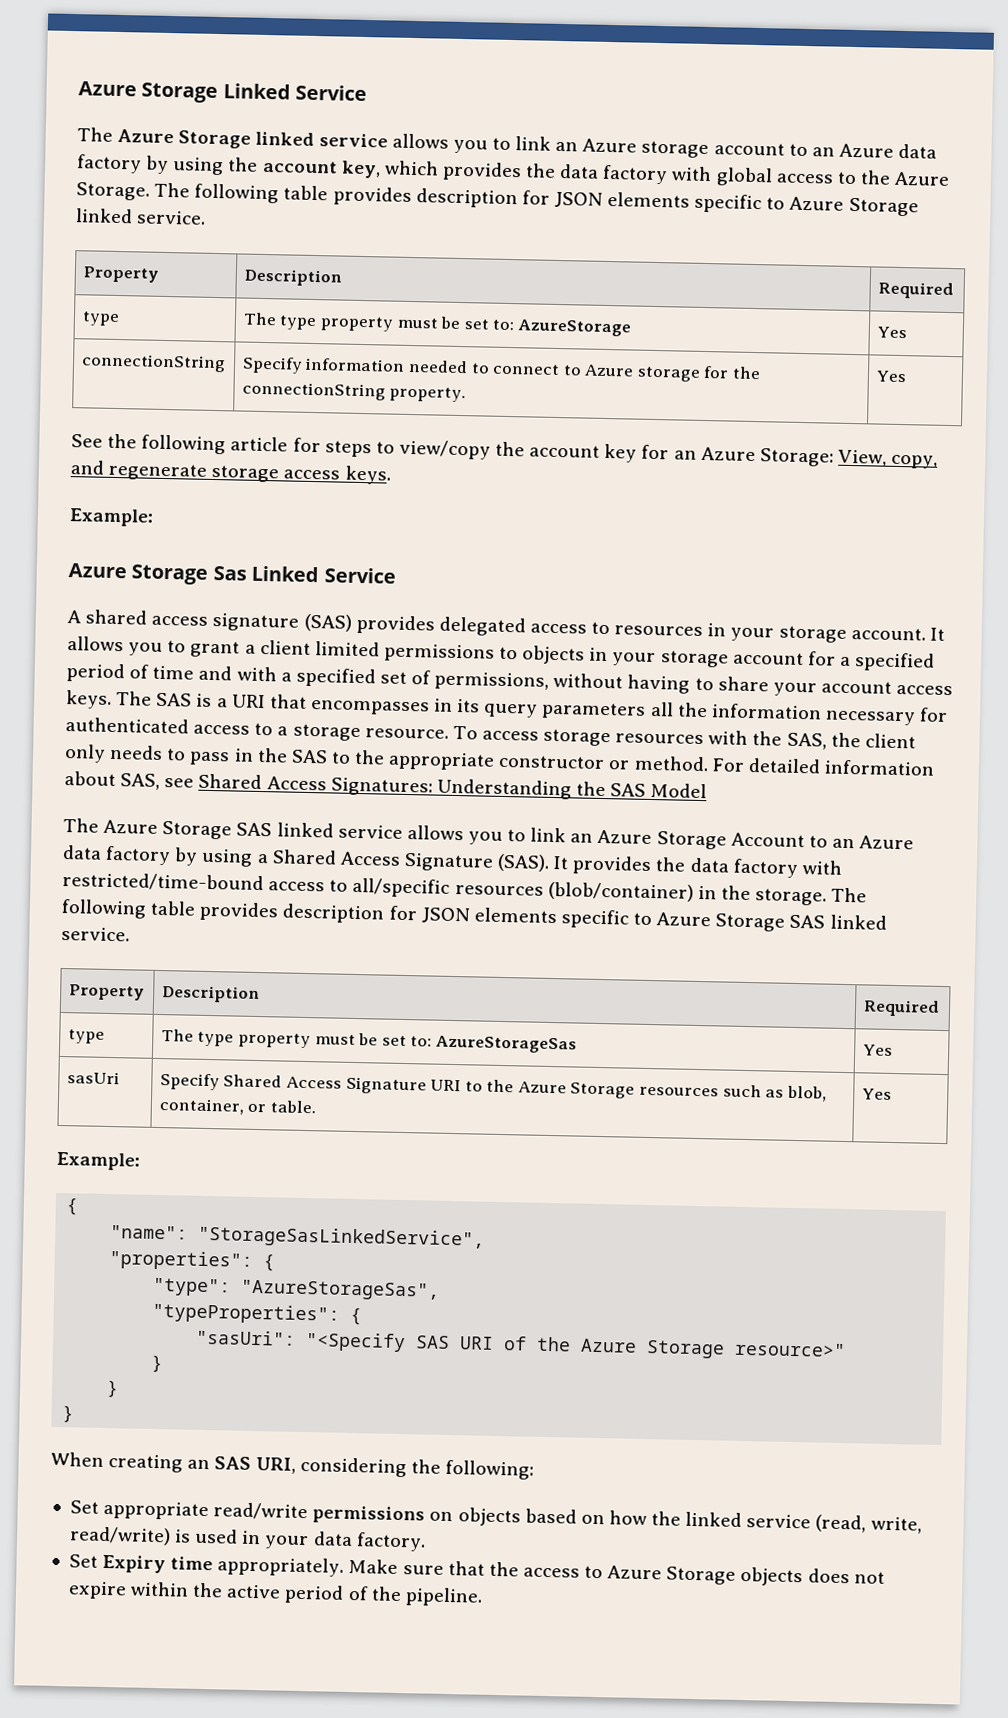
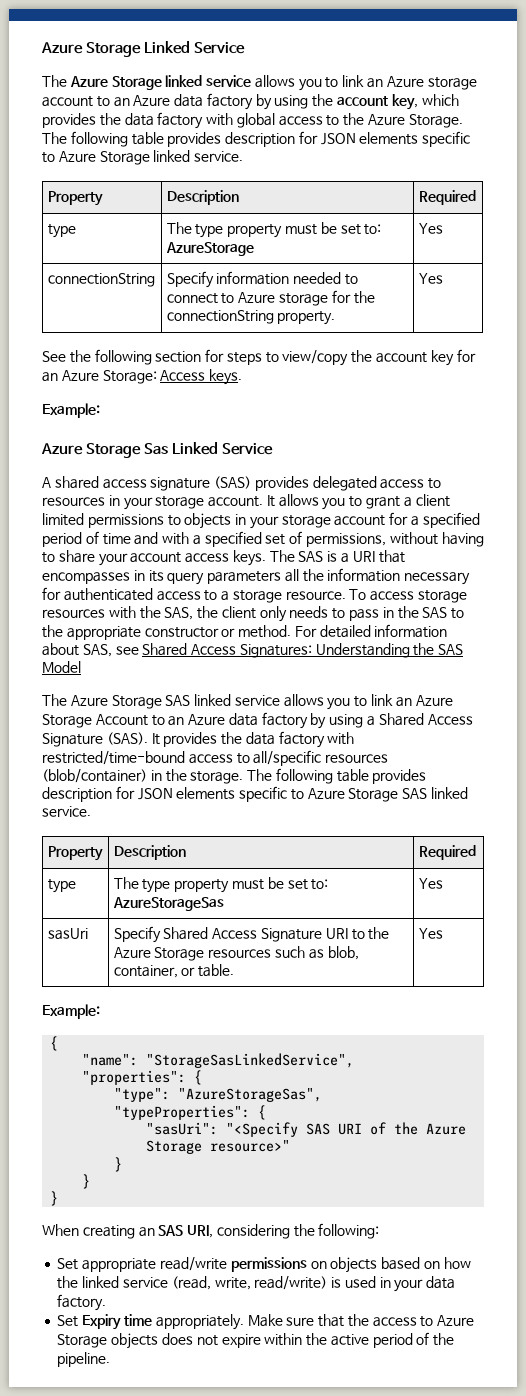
- See the following article for steps to view/copy the account key for an Azure Storage: View, copy, and regenerate storage access keys.
+ See the following section for steps to view/copy the account key for an Azure Storage: Access keys.

